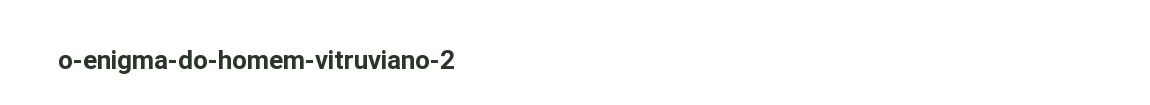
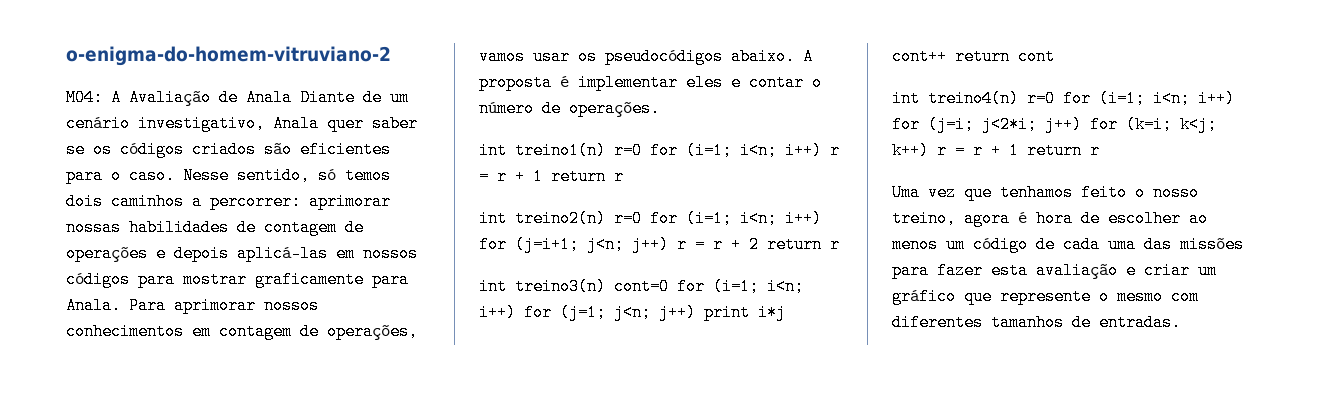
+ M04: A Avaliação de Anala Diante de um cenário investigativo, Anala quer saber se os códigos criados são eficientes para o caso. Nesse sentido, só temos dois caminhos a percorrer: aprimorar nossas habilidades de contagem de operações e depois aplicá-las em nossos códigos para mostrar graficamente para Anala. Para aprimorar nossos conhecimentos em contagem de operações, vamos usar os pseudocódigos abaixo. A proposta é implementar eles e contar o número de operações.
+ int treino1(n) r=0 for (i=1; i<n; i++) r = r + 1 return r
+ int treino2(n) r=0 for (i=1; i<n; i++) for (j=i+1; j<n; j++) r = r + 2 return r
+ int treino3(n) cont=0 for (i=1; i<n; i++) for (j=1; j<n; j++) print i*j cont++ return cont
+ int treino4(n) r=0 for (i=1; i<n; i++) for (j=i; j<2*i; j++) for (k=i; k<j; k++) r = r + 1 return r
+ Uma vez que tenhamos feito o nosso treino, agora é hora de escolher ao menos um código de cada uma das missões para fazer esta avaliação e criar um gráfico que represente o mesmo com diferentes tamanhos de entradas.

